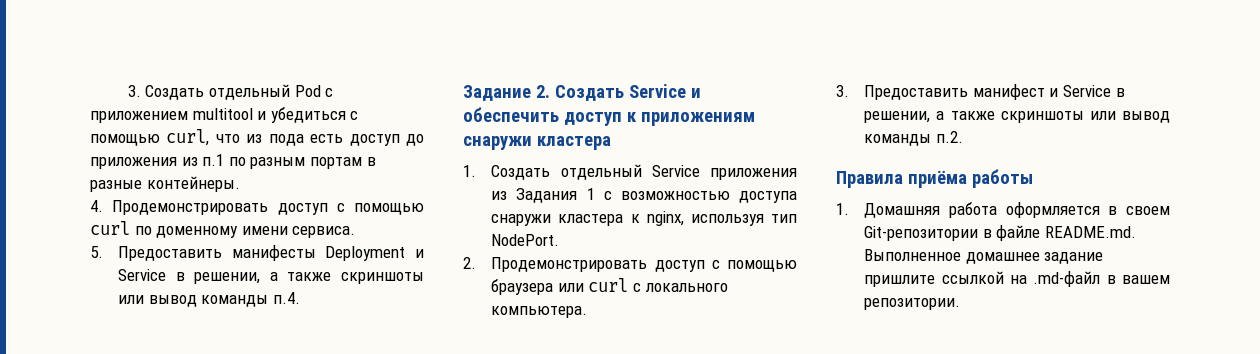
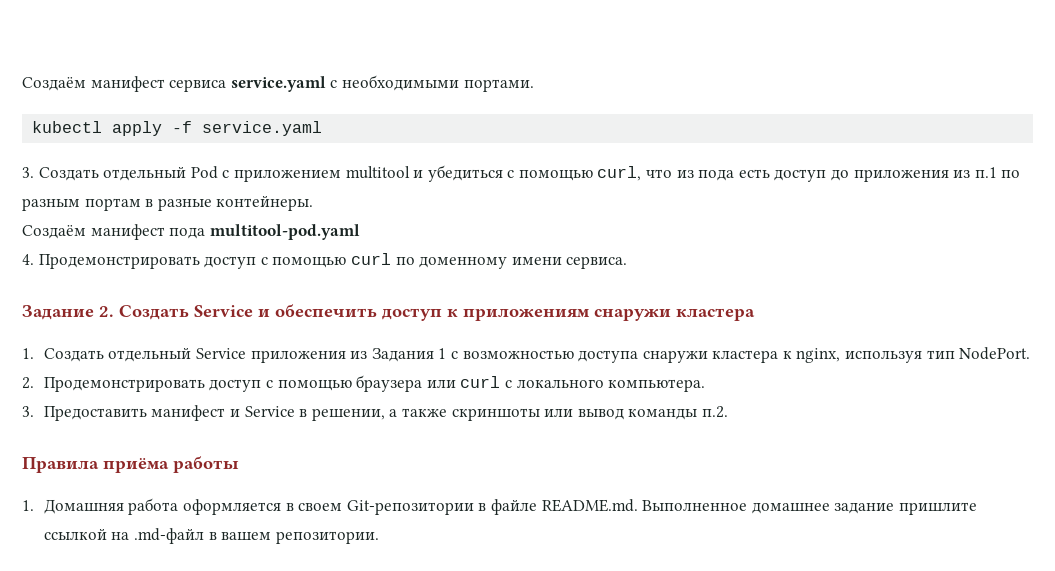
+ Создаём манифест сервиса service.yaml с необходимыми портами.
+ kubectl apply -f service.yaml
+ Создаём манифест пода multitool-pod.yaml
- 5. Предоставить манифесты Deployment и Service в решении, а также скриншоты или вывод команды п.4.

